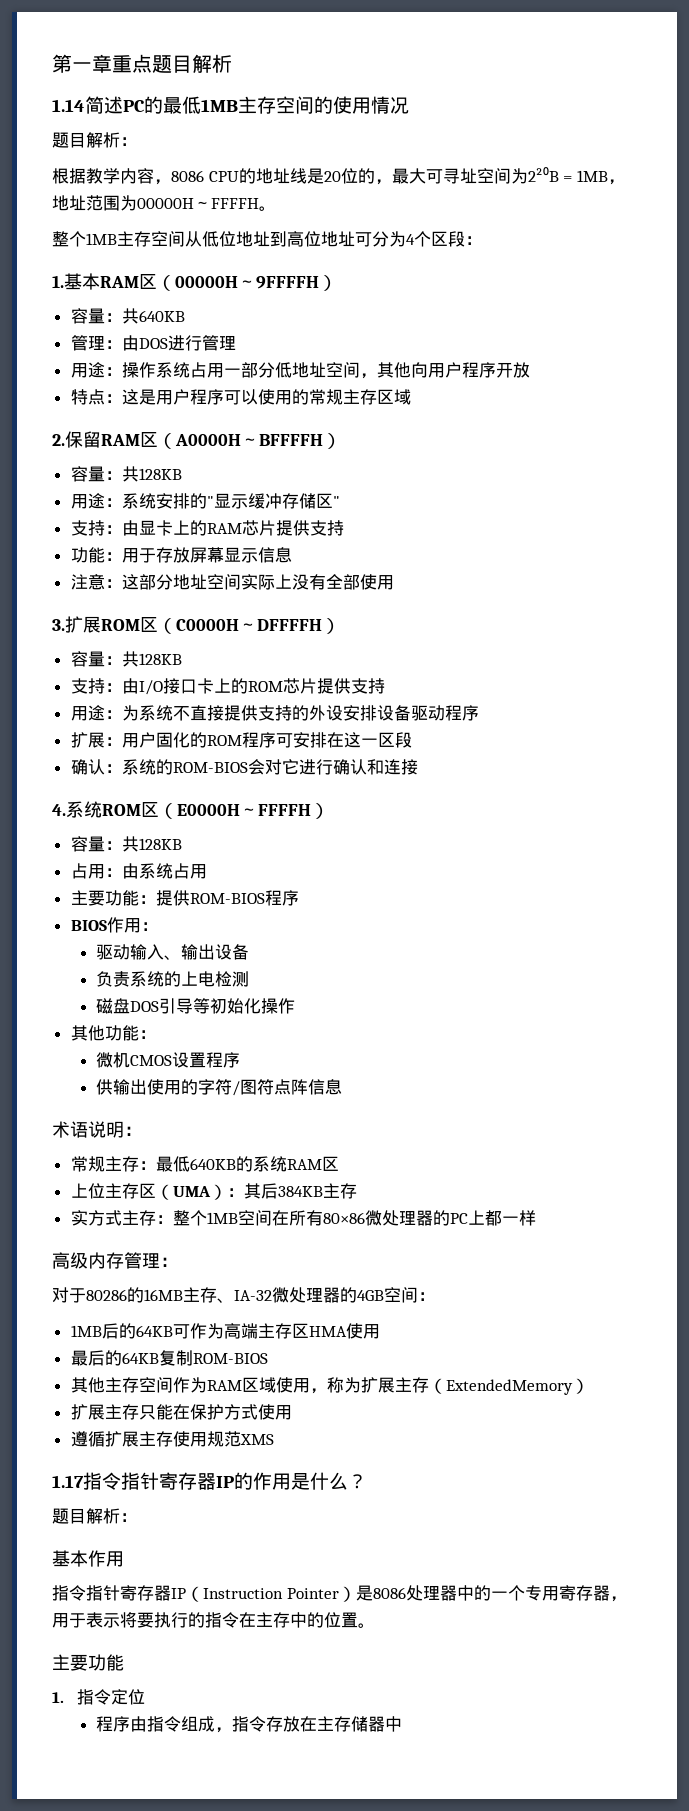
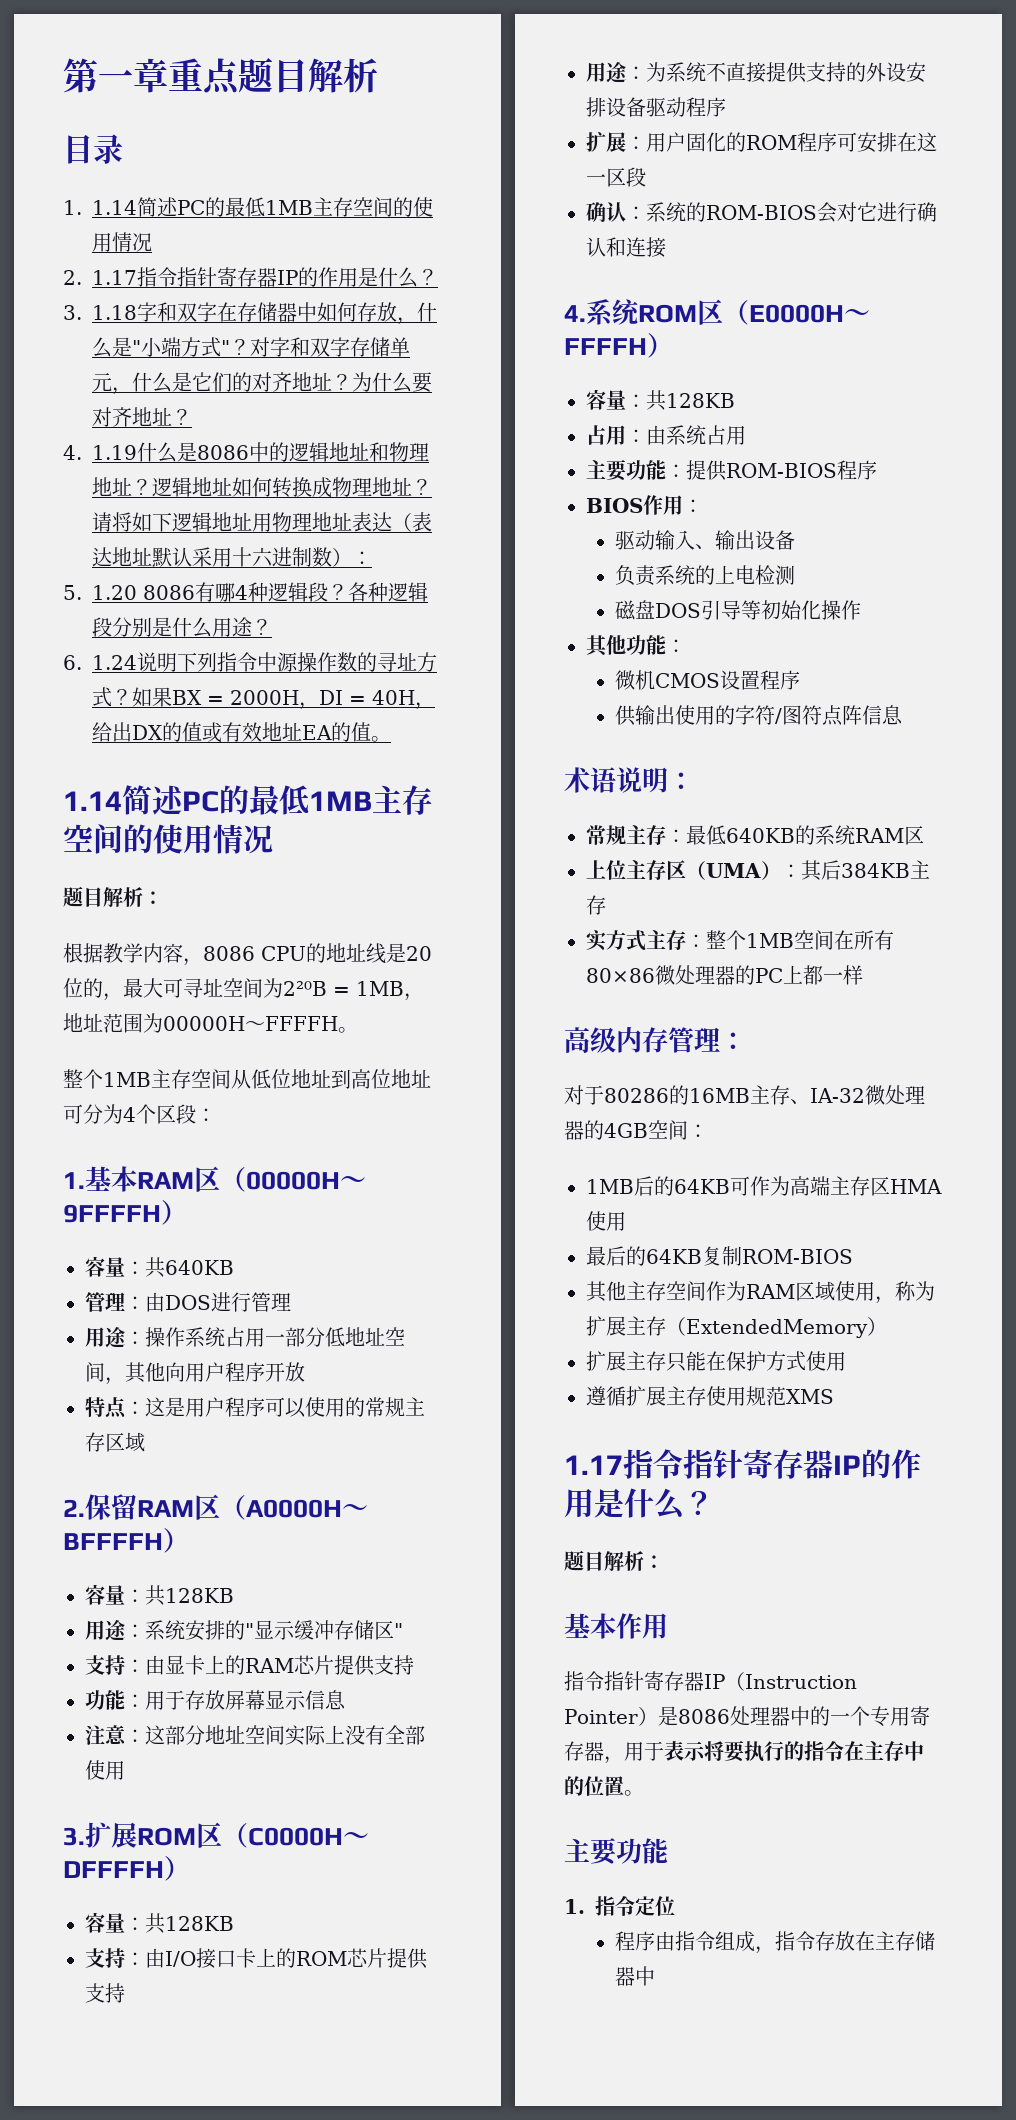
+ 目录
+ 1. 1.14简述PC的最低1MB主存空间的使用情况
+ 2. 1.17指令指针寄存器IP的作用是什么？
+ 3. 1.18字和双字在存储器中如何存放，什么是"小端方式"？对字和双字存储单元，什么是它们的对齐地址？为什么要对齐地址？
+ 4. 1.19什么是8086中的逻辑地址和物理地址？逻辑地址如何转换成物理地址？请将如下逻辑地址用物理地址表达（表达地址默认采用十六进制数）：
+ 5. 1.20 8086有哪4种逻辑段？各种逻辑段分别是什么用途？
+ 6. 1.24说明下列指令中源操作数的寻址方式？如果BX = 2000H，DI = 40H，给出DX的值或有效地址EA的值。

